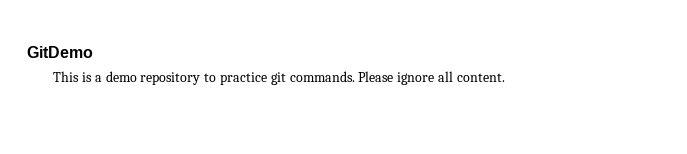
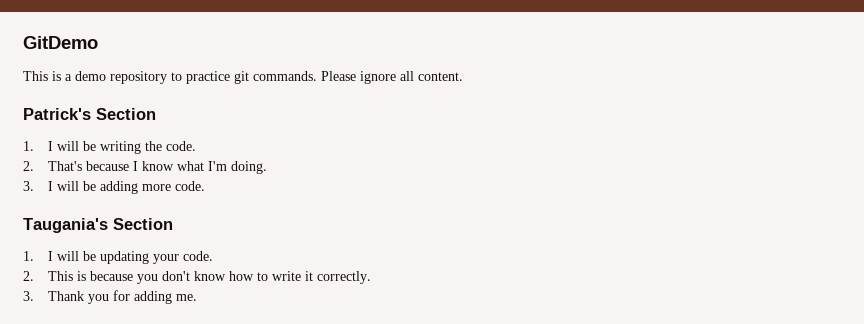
+ Patrick's Section
+ 1. I will be writing the code.
+ 2. That's because I know what I'm doing.
+ 3. I will be adding more code.
+ Taugania's Section
+ 1. I will be updating your code.
+ 2. This is because you don't know how to write it correctly.
+ 3. Thank you for adding me.

